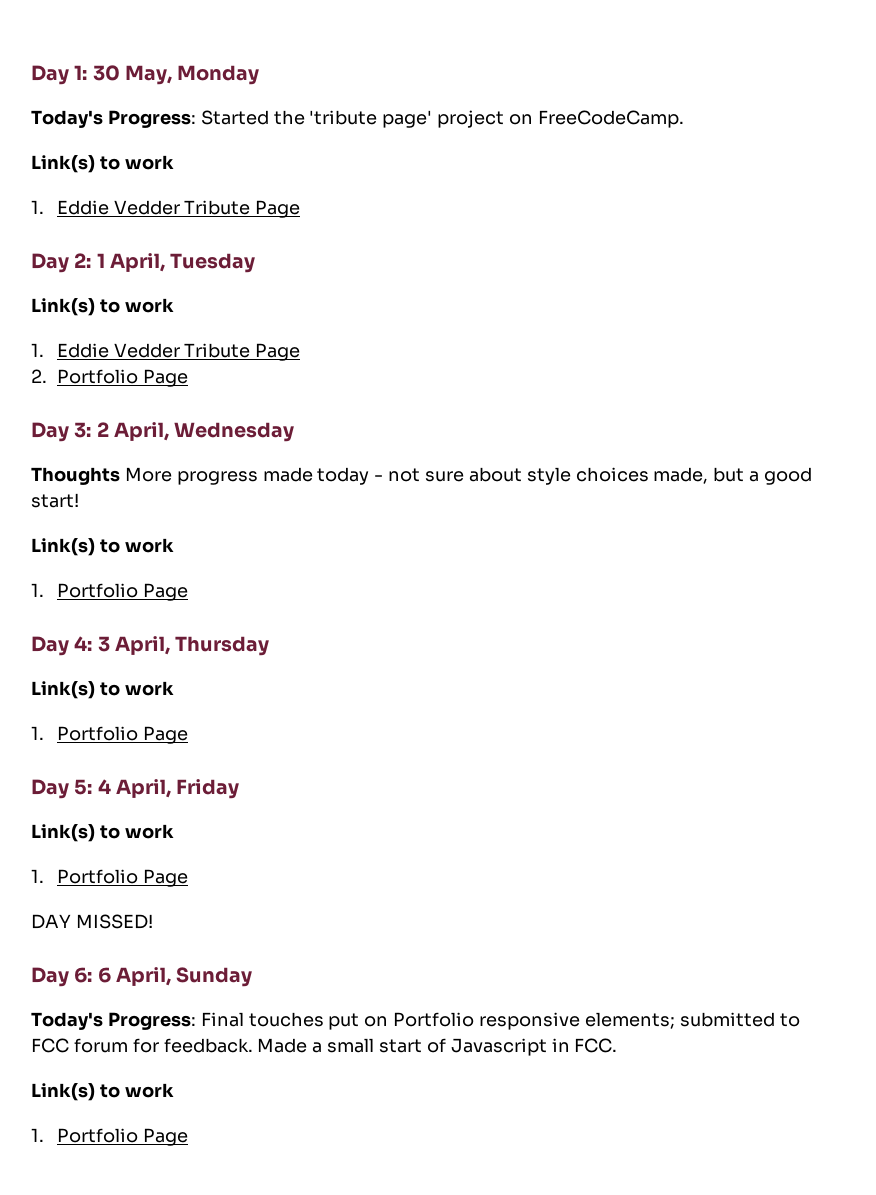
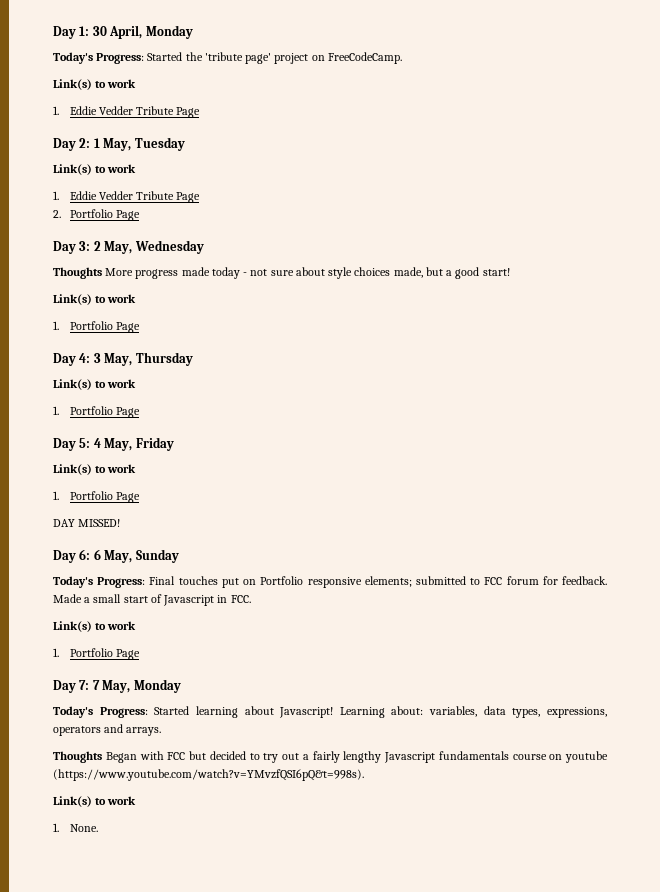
- Day 1: 30 May, Monday
+ Day 1: 30 April, Monday
- Day 2: 1 April, Tuesday
+ Day 2: 1 May, Tuesday
- Day 3: 2 April, Wednesday
+ Day 3: 2 May, Wednesday
- Day 4: 3 April, Thursday
+ Day 4: 3 May, Thursday
- Day 5: 4 April, Friday
+ Day 5: 4 May, Friday
- Day 6: 6 April, Sunday
+ Day 6: 6 May, Sunday
+ Day 7: 7 May, Monday
+ Today's Progress: Started learning about Javascript! Learning about: variables, data types, expressions, operators and arrays.
+ Thoughts Began with FCC but decided to try out a fairly lengthy Javascript fundamentals course on youtube (https://www.youtube.com/watch?v=YMvzfQSI6pQ&t=998s).
+ Link(s) to work
+ 1. None.

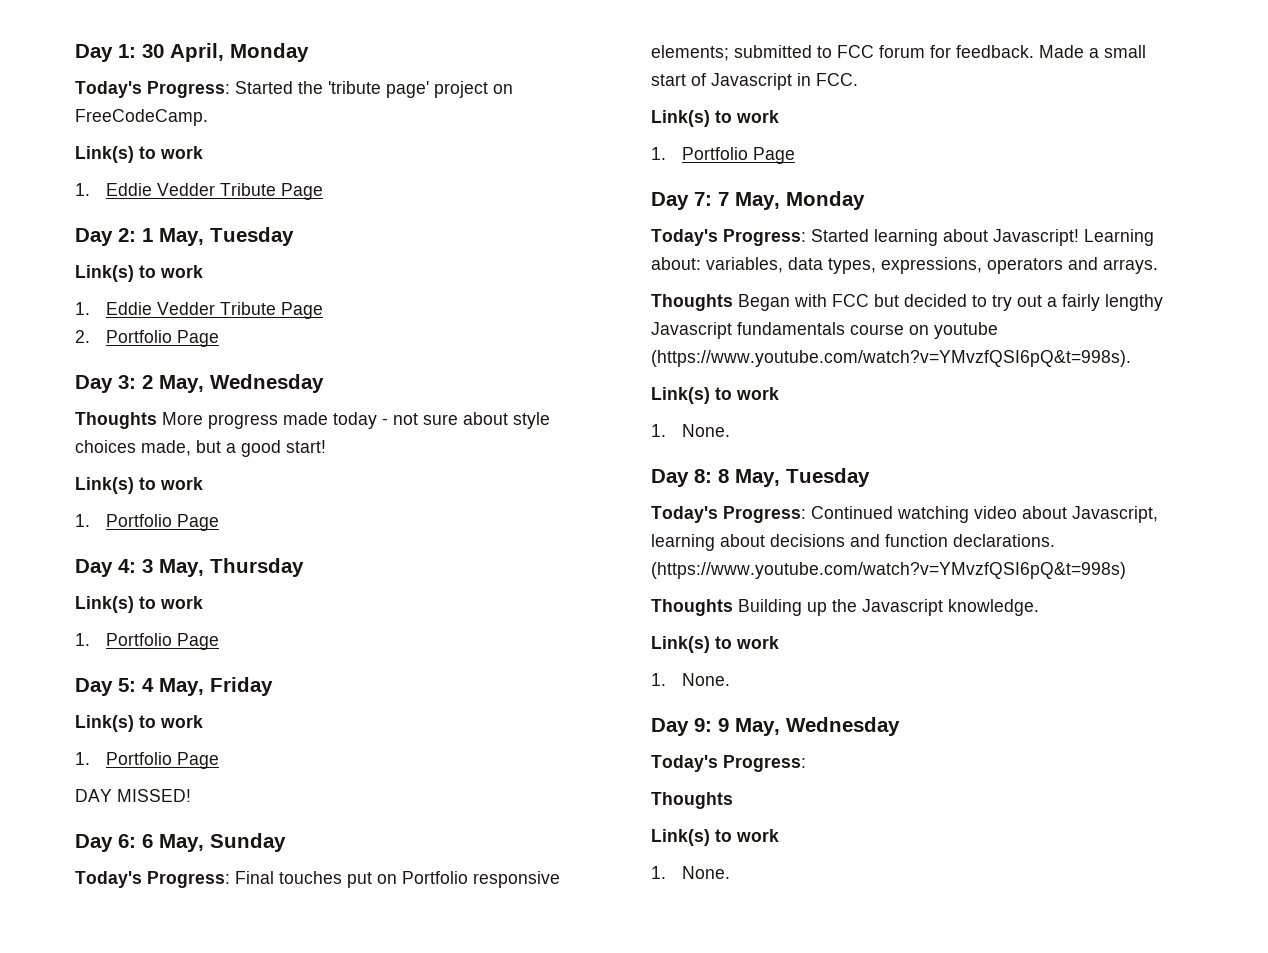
+ Day 8: 8 May, Tuesday
+ Today's Progress: Continued watching video about Javascript, learning about decisions and function declarations. (https://www.youtube.com/watch?v=YMvzfQSI6pQ&t=998s)
+ Thoughts Building up the Javascript knowledge.
+ Link(s) to work
+ 1. None.
+ Day 9: 9 May, Wednesday
+ Today's Progress:
+ Thoughts
+ Link(s) to work
+ 1. None.

